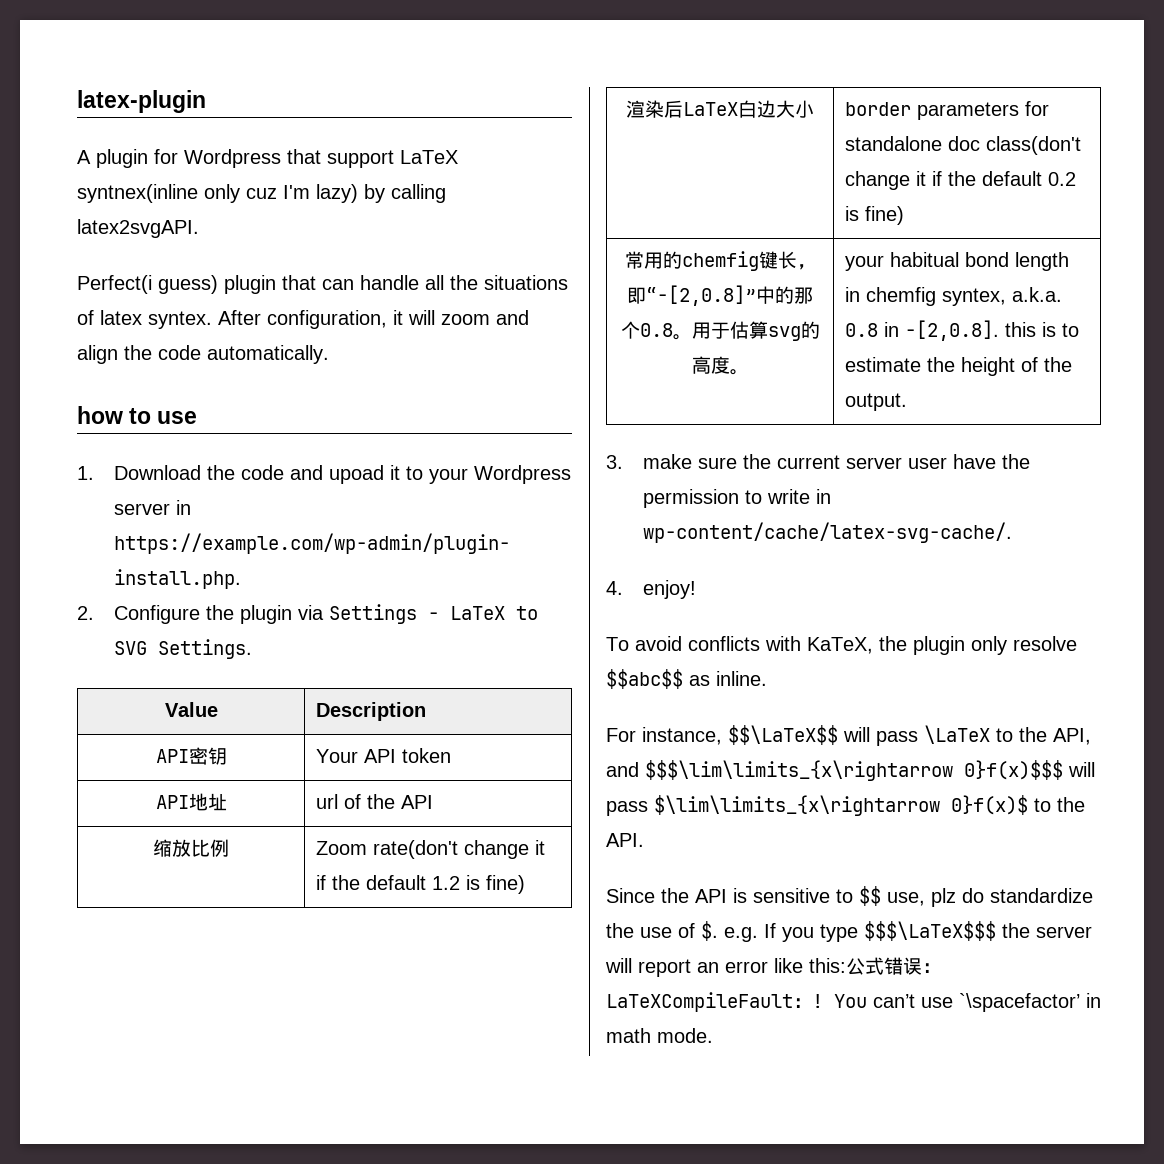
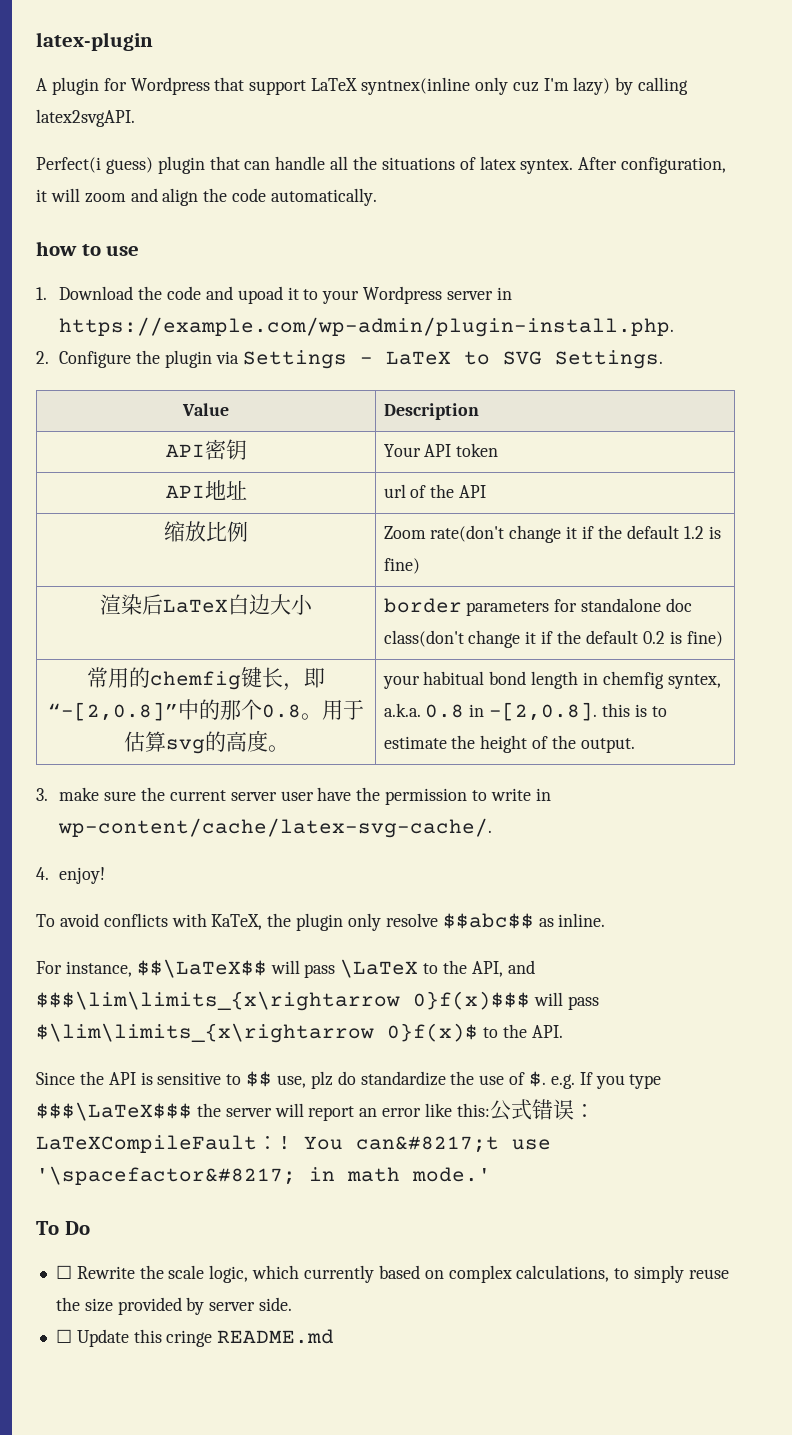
- You can’t use `\spacefactor’ in math mode.
+ You can&#8217;t use '\spacefactor&#8217; in math mode.'
+ To Do
+ ☐ Rewrite the scale logic, which currently based on complex calculations, to simply reuse the size provided by server side.
+ ☐ Update this cringe README.md

